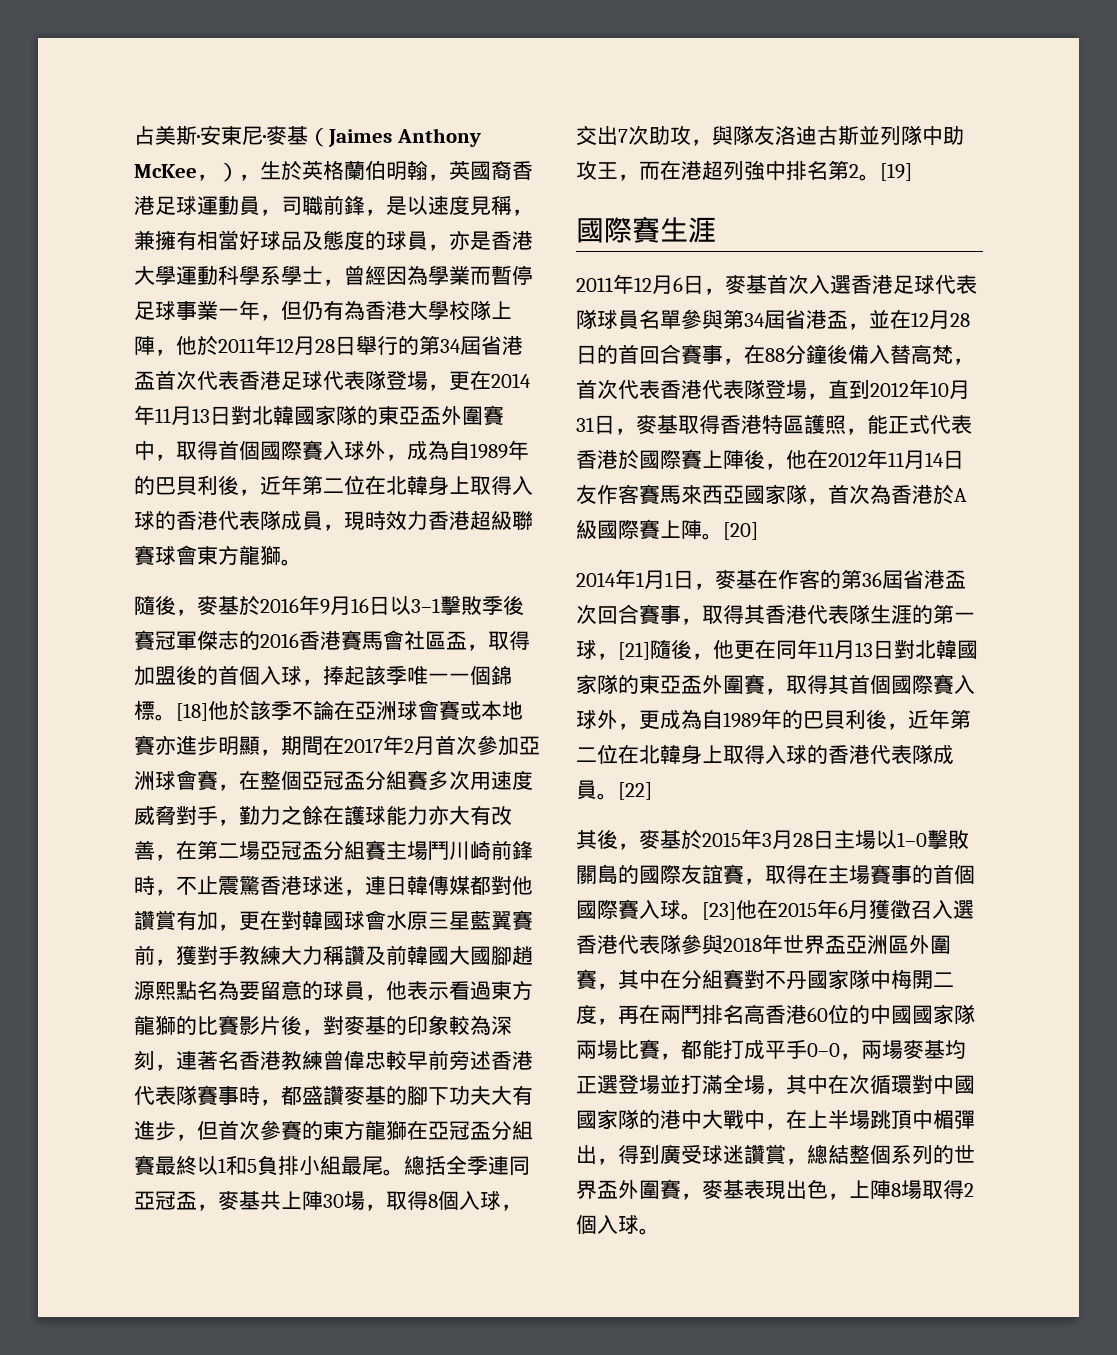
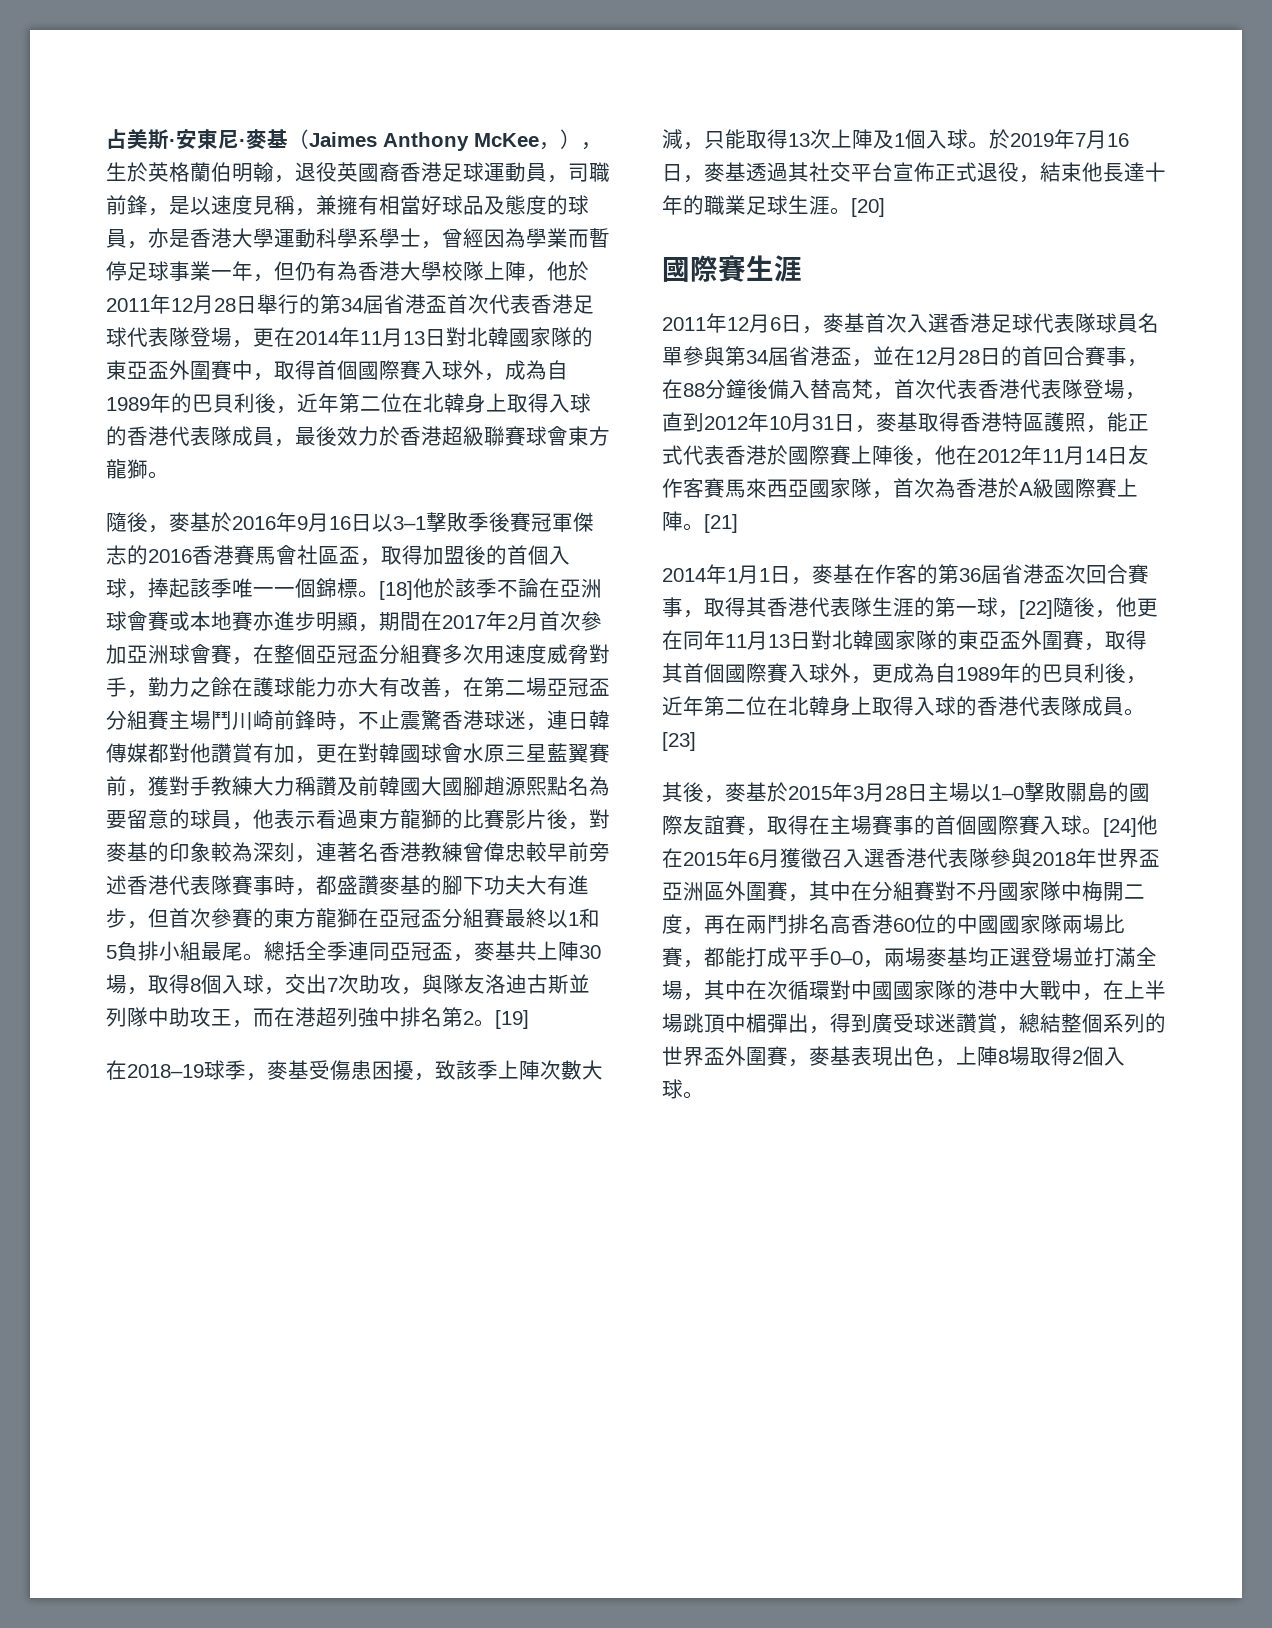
- 占美斯·安東尼·麥基（Jaimes Anthony McKee，），生於英格蘭伯明翰，英國裔香港足球運動員，司職前鋒，是以速度見稱，兼擁有相當好球品及態度的球員，亦是香港大學運動科學系學士，曾經因為學業而暫停足球事業一年，但仍有為香港大學校隊上陣，他於2011年12月28日舉行的第34屆省港盃首次代表香港足球代表隊登場，更在2014年11月13日對北韓國家隊的東亞盃外圍賽中，取得首個國際賽入球外，成為自1989年的巴貝利後，近年第二位在北韓身上取得入球的香港代表隊成員，現時效力香港超級聯賽球會東方龍獅。
+ 占美斯·安東尼·麥基（Jaimes Anthony McKee，），生於英格蘭伯明翰，退役英國裔香港足球運動員，司職前鋒，是以速度見稱，兼擁有相當好球品及態度的球員，亦是香港大學運動科學系學士，曾經因為學業而暫停足球事業一年，但仍有為香港大學校隊上陣，他於2011年12月28日舉行的第34屆省港盃首次代表香港足球代表隊登場，更在2014年11月13日對北韓國家隊的東亞盃外圍賽中，取得首個國際賽入球外，成為自1989年的巴貝利後，近年第二位在北韓身上取得入球的香港代表隊成員，最後效力於香港超級聯賽球會東方龍獅。
+ 在2018–19球季，麥基受傷患困擾，致該季上陣次數大減，只能取得13次上陣及1個入球。於2019年7月16日，麥基透過其社交平台宣佈正式退役，結束他長達十年的職業足球生涯。[20]
- [20]
+ [21]
- 2014年1月1日，麥基在作客的第36屆省港盃次回合賽事，取得其香港代表隊生涯的第一球，[21]隨後，他更在同年11月13日對北韓國家隊的東亞盃外圍賽，取得其首個國際賽入球外，更成為自1989年的巴貝利後，近年第二位在北韓身上取得入球的香港代表隊成員。
+ 2014年1月1日，麥基在作客的第36屆省港盃次回合賽事，取得其香港代表隊生涯的第一球，[22]隨後，他更在同年11月13日對北韓國家隊的東亞盃外圍賽，取得其首個國際賽入球外，更成為自1989年的巴貝利後，近年第二位在北韓身上取得入球的香港代表隊成員。
- [22]
+ [23]
- [23]他在2015年6月獲徵召入選香港代表隊參與2018年世界盃亞洲區外圍賽，其中在分組賽對不丹國家隊中梅開二度，再在兩鬥排名高香港60位的中國國家隊兩場比賽，都能打成平手0–0，兩場麥基均正選登場並打滿全場，其中在次循環對中國國家隊的港中大戰中，在上半場跳頂中楣彈出，得到廣受球迷讚賞，總結整個系列的世界盃外圍賽，麥基表現出色，上陣8場取得2個入球。
+ [24]他在2015年6月獲徵召入選香港代表隊參與2018年世界盃亞洲區外圍賽，其中在分組賽對不丹國家隊中梅開二度，再在兩鬥排名高香港60位的中國國家隊兩場比賽，都能打成平手0–0，兩場麥基均正選登場並打滿全場，其中在次循環對中國國家隊的港中大戰中，在上半場跳頂中楣彈出，得到廣受球迷讚賞，總結整個系列的世界盃外圍賽，麥基表現出色，上陣8場取得2個入球。

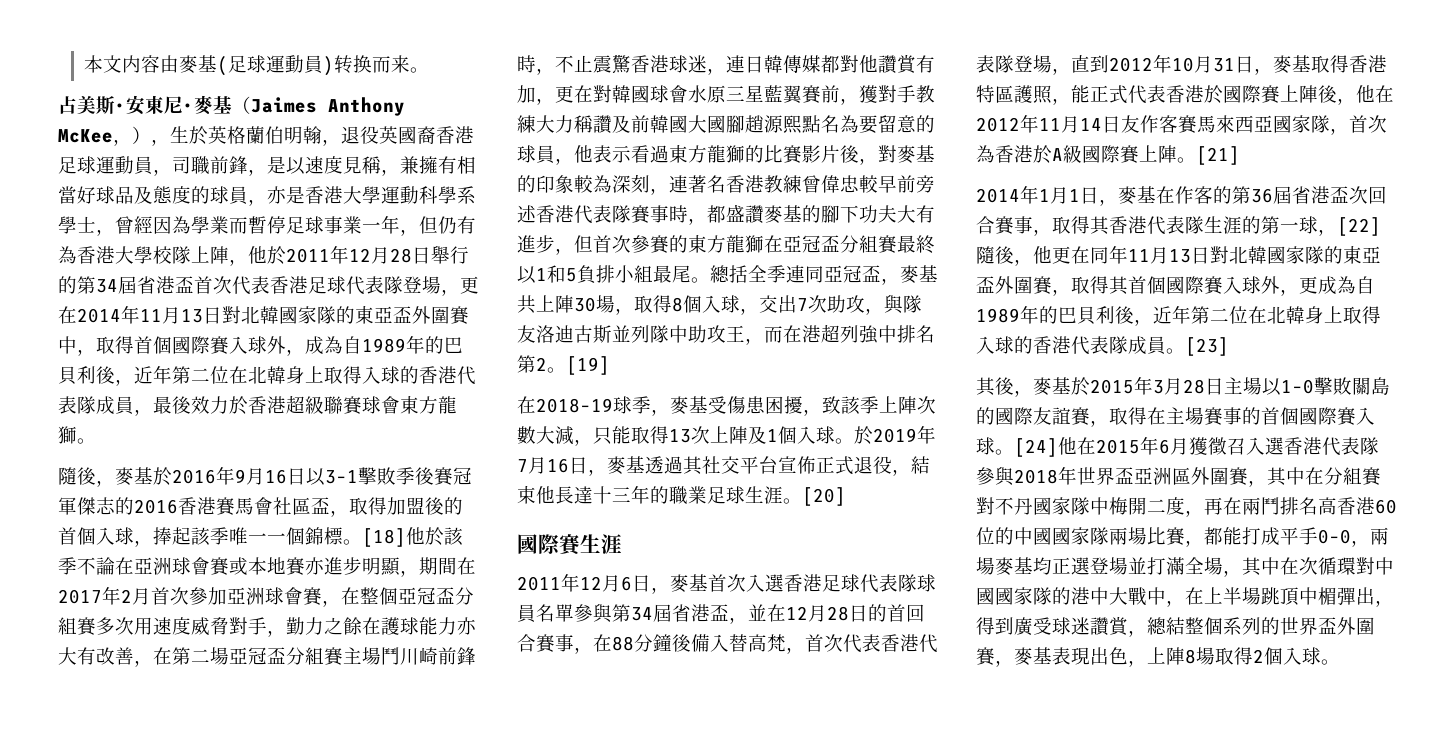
+ 本文内容由麥基(足球運動員)转换而来。
- 於2019年7月16日，麥基透過其社交平台宣佈正式退役，結束他長達十年的職業足球生涯。
+ 於2019年7月16日，麥基透過其社交平台宣佈正式退役，結束他長達十三年的職業足球生涯。

